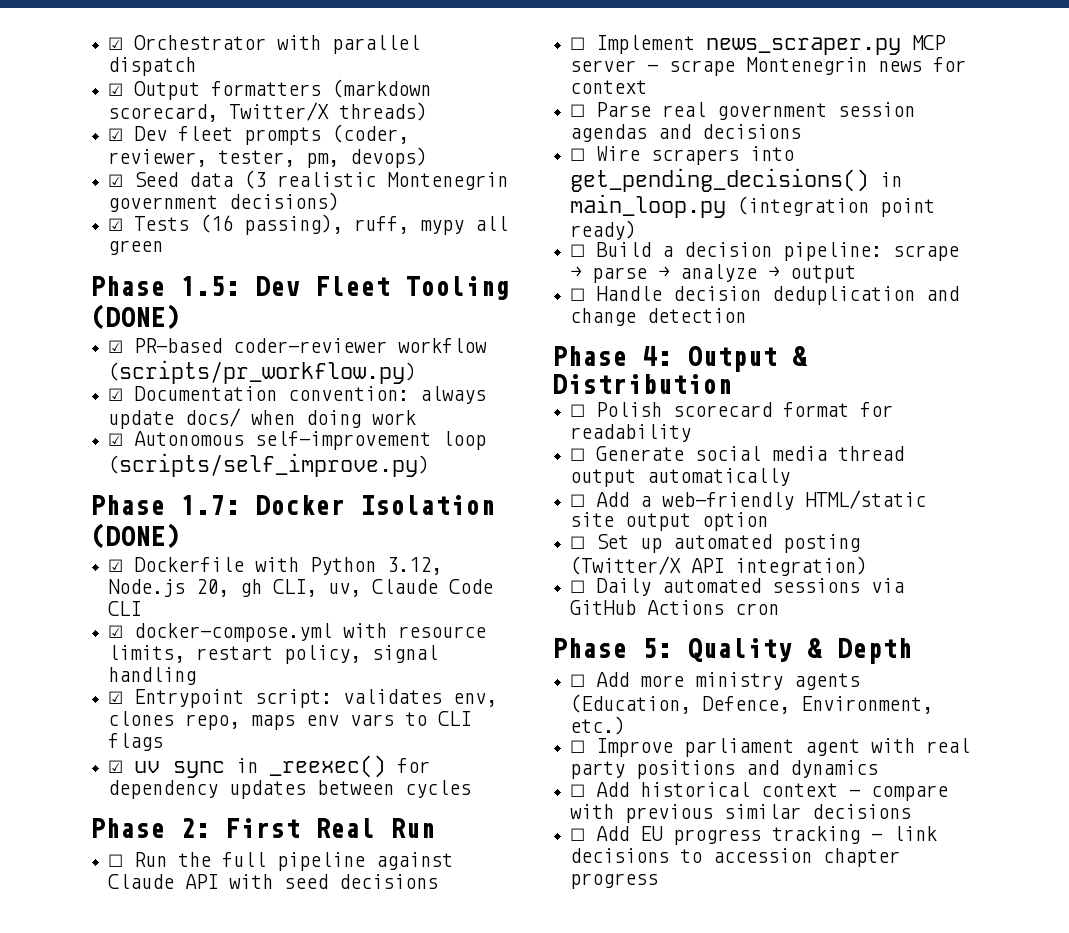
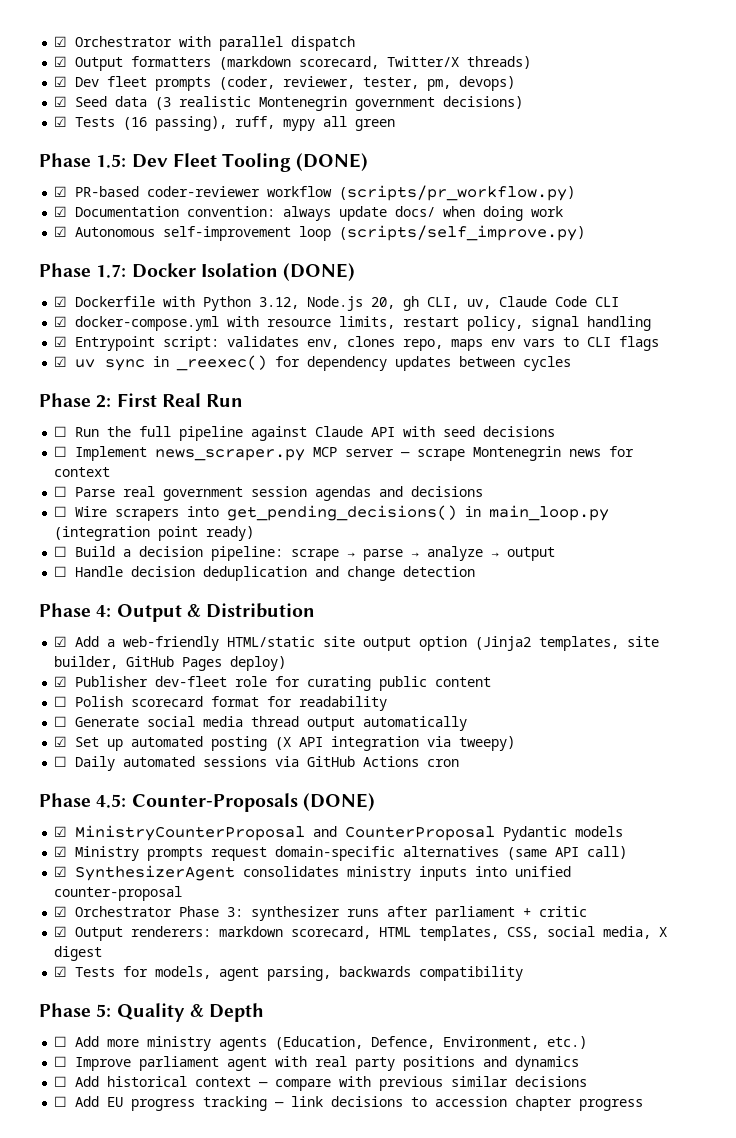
+ ☑ Add a web-friendly HTML/static site output option (Jinja2 templates, site builder, GitHub Pages deploy)
+ ☑ Publisher dev-fleet role for curating public content
- ☐ Add a web-friendly HTML/static site output option
- ☐ Set up automated posting (Twitter/X API integration)
+ ☑ Set up automated posting (X API integration via tweepy)
+ Phase 4.5: Counter-Proposals (DONE)
+ ☑ MinistryCounterProposal and CounterProposal Pydantic models
+ ☑ Ministry prompts request domain-specific alternatives (same API call)
+ ☑ SynthesizerAgent consolidates ministry inputs into unified counter-proposal
+ ☑ Orchestrator Phase 3: synthesizer runs after parliament + critic
+ ☑ Output renderers: markdown scorecard, HTML templates, CSS, social media, X digest
+ ☑ Tests for models, agent parsing, backwards compatibility

